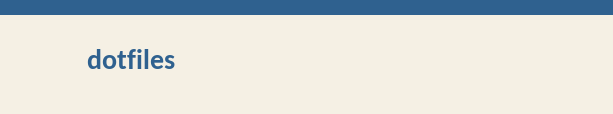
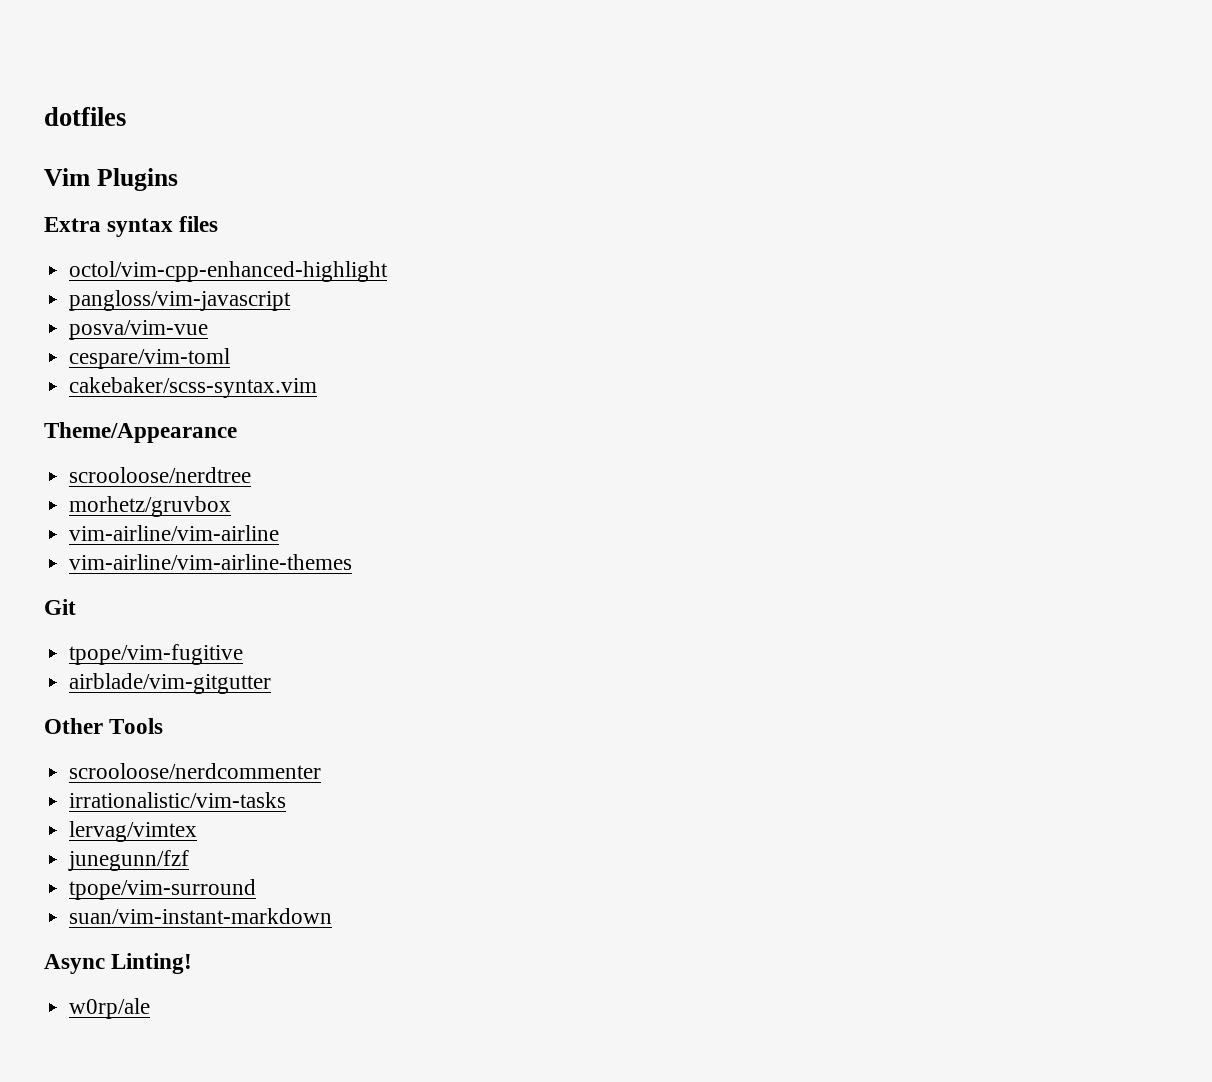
+ Vim Plugins
+ Extra syntax files
+ octol/vim-cpp-enhanced-highlight
+ pangloss/vim-javascript
+ posva/vim-vue
+ cespare/vim-toml
+ cakebaker/scss-syntax.vim
+ Theme/Appearance
+ scrooloose/nerdtree
+ morhetz/gruvbox
+ vim-airline/vim-airline
+ vim-airline/vim-airline-themes
+ Git
+ tpope/vim-fugitive
+ airblade/vim-gitgutter
+ Other Tools
+ scrooloose/nerdcommenter
+ irrationalistic/vim-tasks
+ lervag/vimtex
+ junegunn/fzf
+ tpope/vim-surround
+ suan/vim-instant-markdown
+ Async Linting!
+ w0rp/ale

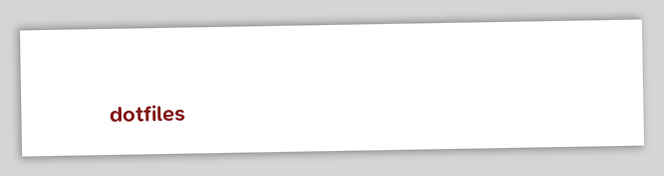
- Vim Plugins
- Extra syntax files
- octol/vim-cpp-enhanced-highlight
- pangloss/vim-javascript
- posva/vim-vue
- cespare/vim-toml
- cakebaker/scss-syntax.vim
- Theme/Appearance
- scrooloose/nerdtree
- morhetz/gruvbox
- vim-airline/vim-airline
- vim-airline/vim-airline-themes
- Git
- tpope/vim-fugitive
- airblade/vim-gitgutter
- Other Tools
- scrooloose/nerdcommenter
- irrationalistic/vim-tasks
- lervag/vimtex
- junegunn/fzf
- tpope/vim-surround
- suan/vim-instant-markdown
- Async Linting!
- w0rp/ale

